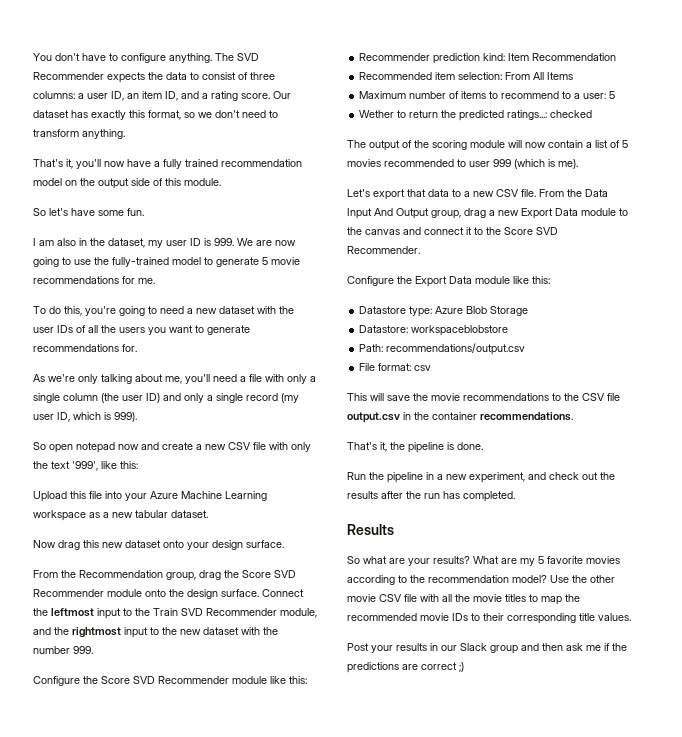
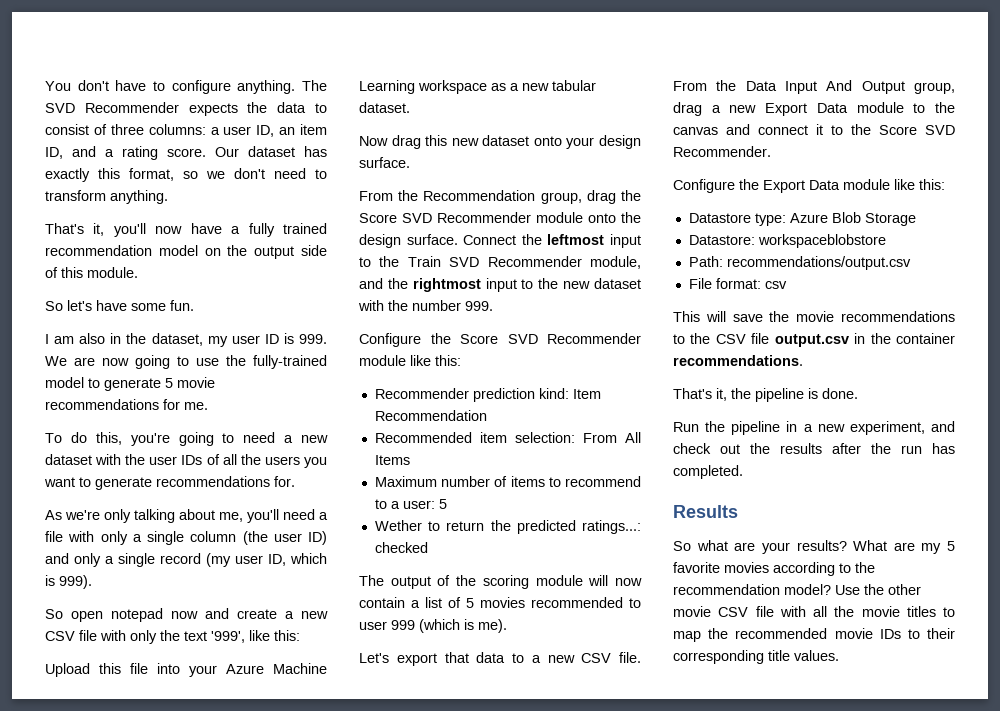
- Post your results in our Slack group and then ask me if the predictions are correct ;)

